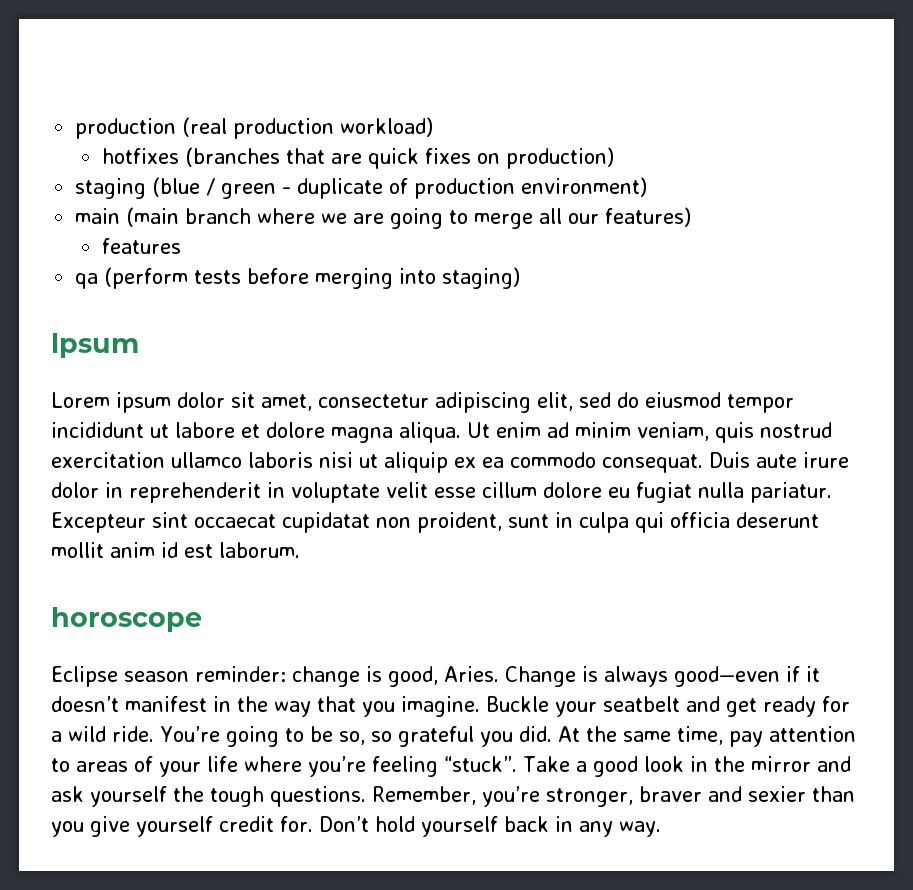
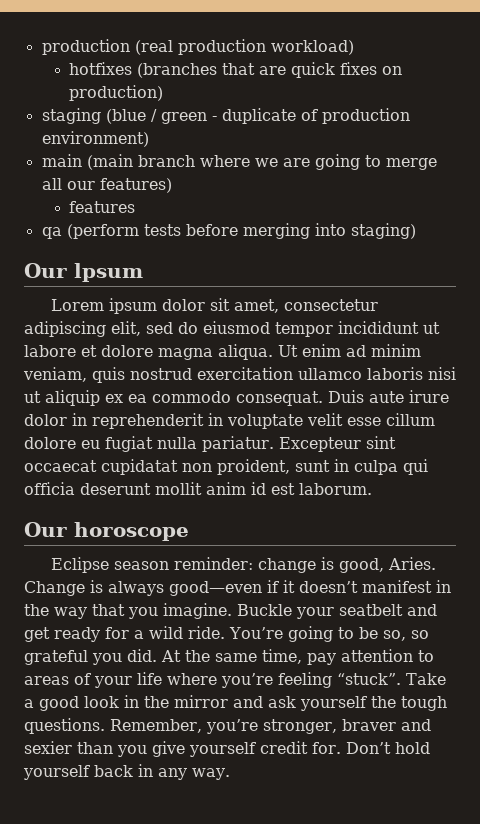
- lpsum
+ Our lpsum
- horoscope
+ Our horoscope

